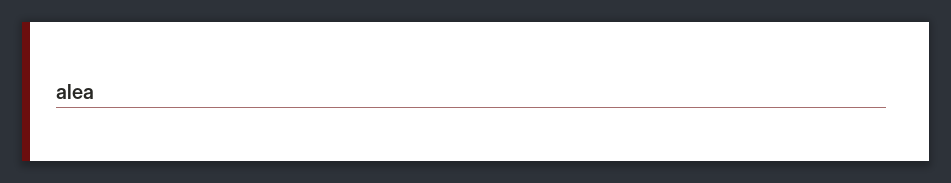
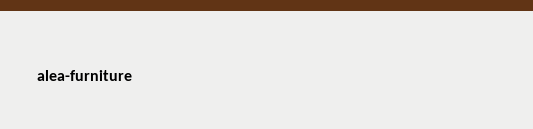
- alea
+ alea-furniture

